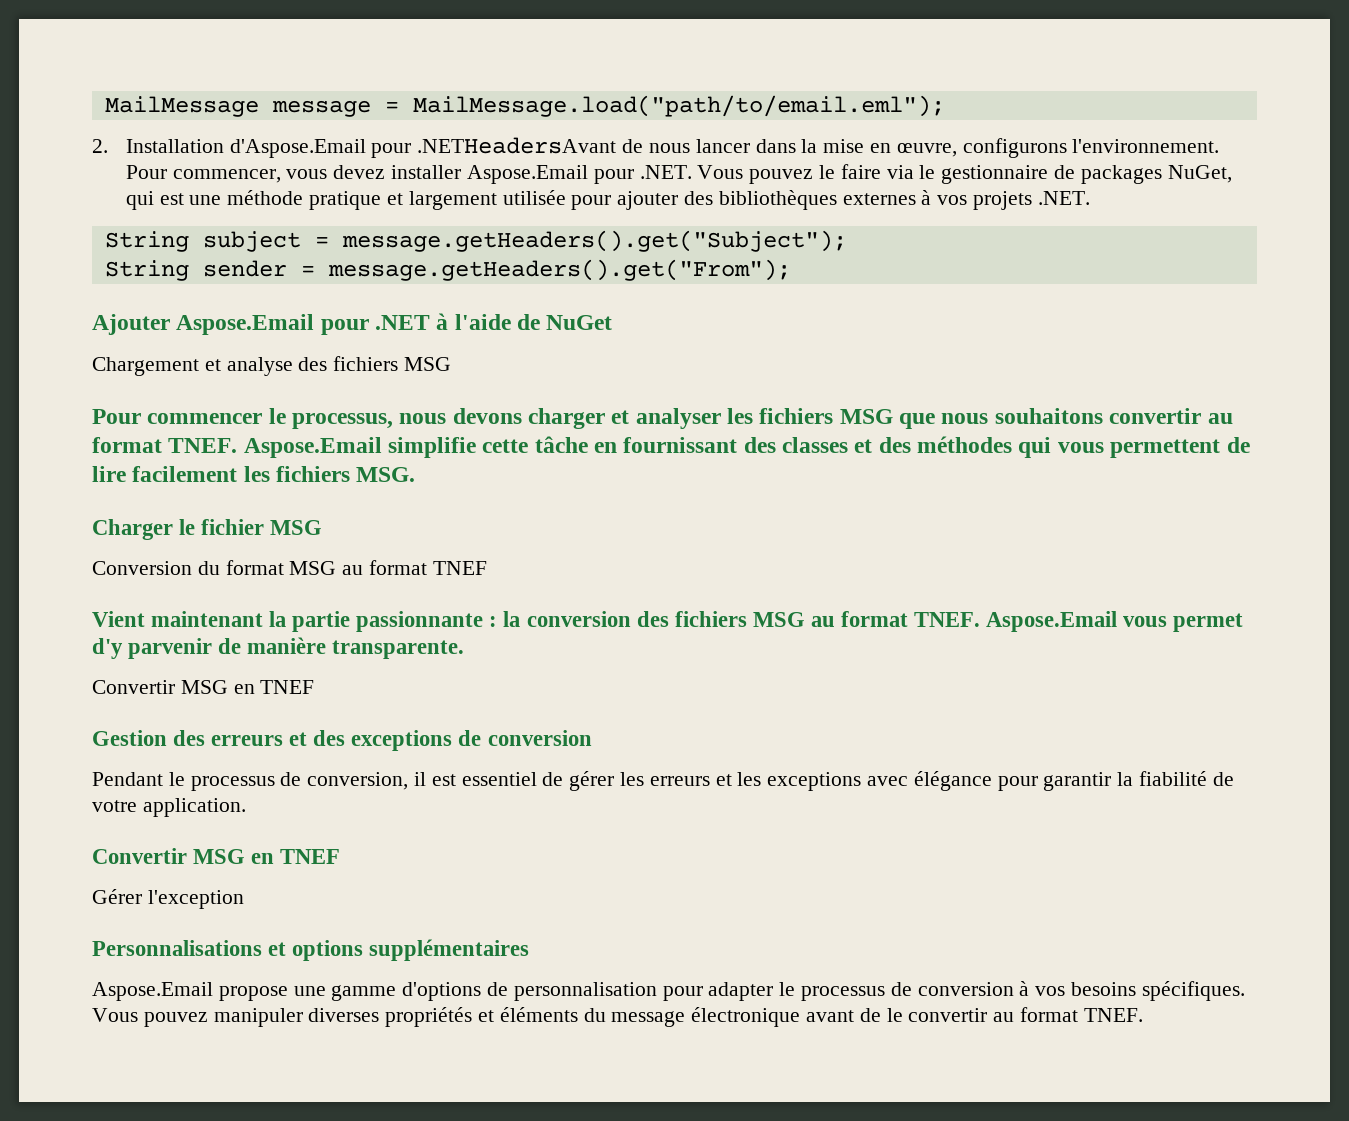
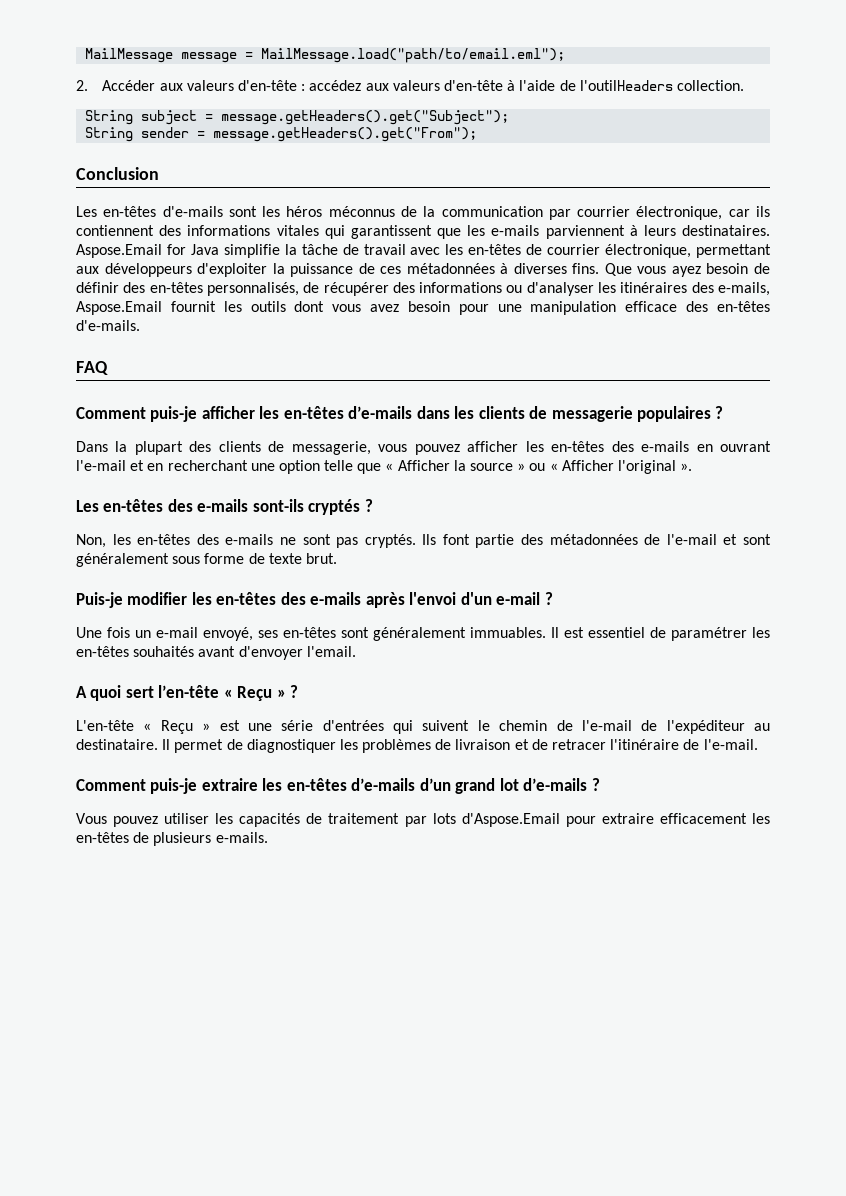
- 2. Installation d'Aspose.Email pour .NETHeadersAvant de nous lancer dans la mise en œuvre, configurons l'environnement. Pour commencer, vous devez installer Aspose.Email pour .NET. Vous pouvez le faire via le gestionnaire de packages NuGet, qui est une méthode pratique et largement utilisée pour ajouter des bibliothèques externes à vos projets .NET.
+ 2. Accéder aux valeurs d'en-tête : accédez aux valeurs d'en-tête à l'aide de l'outilHeaders collection.
- Ajouter Aspose.Email pour .NET à l'aide de NuGet
- Chargement et analyse des fichiers MSG
- Pour commencer le processus, nous devons charger et analyser les fichiers MSG que nous souhaitons convertir au format TNEF. Aspose.Email simplifie cette tâche en fournissant des classes et des méthodes qui vous permettent de lire facilement les fichiers MSG.
- Charger le fichier MSG
- Conversion du format MSG au format TNEF
- Vient maintenant la partie passionnante : la conversion des fichiers MSG au format TNEF. Aspose.Email vous permet d'y parvenir de manière transparente.
- Convertir MSG en TNEF
- Gestion des erreurs et des exceptions de conversion
- Pendant le processus de conversion, il est essentiel de gérer les erreurs et les exceptions avec élégance pour garantir la fiabilité de votre application.
- Convertir MSG en TNEF
- Gérer l'exception
- Personnalisations et options supplémentaires
- Aspose.Email propose une gamme d'options de personnalisation pour adapter le processus de conversion à vos besoins spécifiques. Vous pouvez manipuler diverses propriétés et éléments du message électronique avant de le convertir au format TNEF.
+ Conclusion
+ Les en-têtes d'e-mails sont les héros méconnus de la communication par courrier électronique, car ils contiennent des informations vitales qui garantissent que les e-mails parviennent à leurs destinataires. Aspose.Email for Java simplifie la tâche de travail avec les en-têtes de courrier électronique, permettant aux développeurs d'exploiter la puissance de ces métadonnées à diverses fins. Que vous ayez besoin de définir des en-têtes personnalisés, de récupérer des informations ou d'analyser les itinéraires des e-mails, Aspose.Email fournit les outils dont vous avez besoin pour une manipulation efficace des en-têtes d'e-mails.
+ FAQ
+ Comment puis-je afficher les en-têtes d’e-mails dans les clients de messagerie populaires ?
+ Dans la plupart des clients de messagerie, vous pouvez afficher les en-têtes des e-mails en ouvrant l'e-mail et en recherchant une option telle que « Afficher la source » ou « Afficher l'original ».
+ Les en-têtes des e-mails sont-ils cryptés ?
+ Non, les en-têtes des e-mails ne sont pas cryptés. Ils font partie des métadonnées de l'e-mail et sont généralement sous forme de texte brut.
+ Puis-je modifier les en-têtes des e-mails après l'envoi d'un e-mail ?
+ Une fois un e-mail envoyé, ses en-têtes sont généralement immuables. Il est essentiel de paramétrer les en-têtes souhaités avant d'envoyer l'email.
+ A quoi sert l’en-tête « Reçu » ?
+ L'en-tête « Reçu » est une série d'entrées qui suivent le chemin de l'e-mail de l'expéditeur au destinataire. Il permet de diagnostiquer les problèmes de livraison et de retracer l'itinéraire de l'e-mail.
+ Comment puis-je extraire les en-têtes d’e-mails d’un grand lot d’e-mails ?
+ Vous pouvez utiliser les capacités de traitement par lots d'Aspose.Email pour extraire efficacement les en-têtes de plusieurs e-mails.

